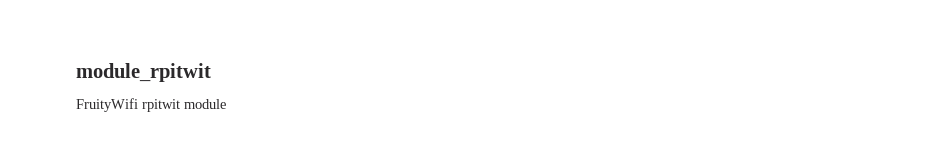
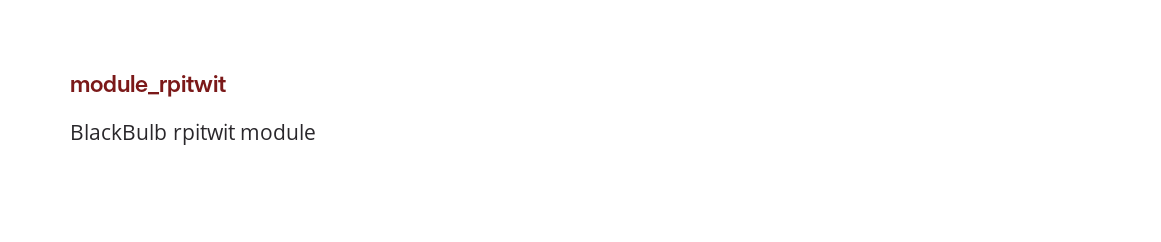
- FruityWifi rpitwit module
+ BlackBulb rpitwit module

